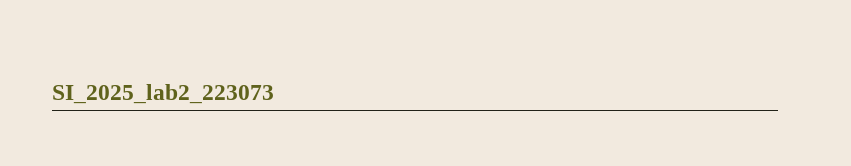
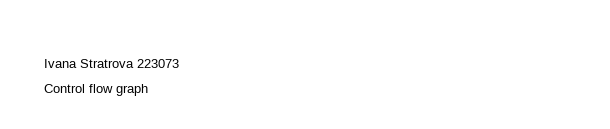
- SI_2025_lab2_223073
+ Ivana Stratrova 223073
+ Control flow graph

